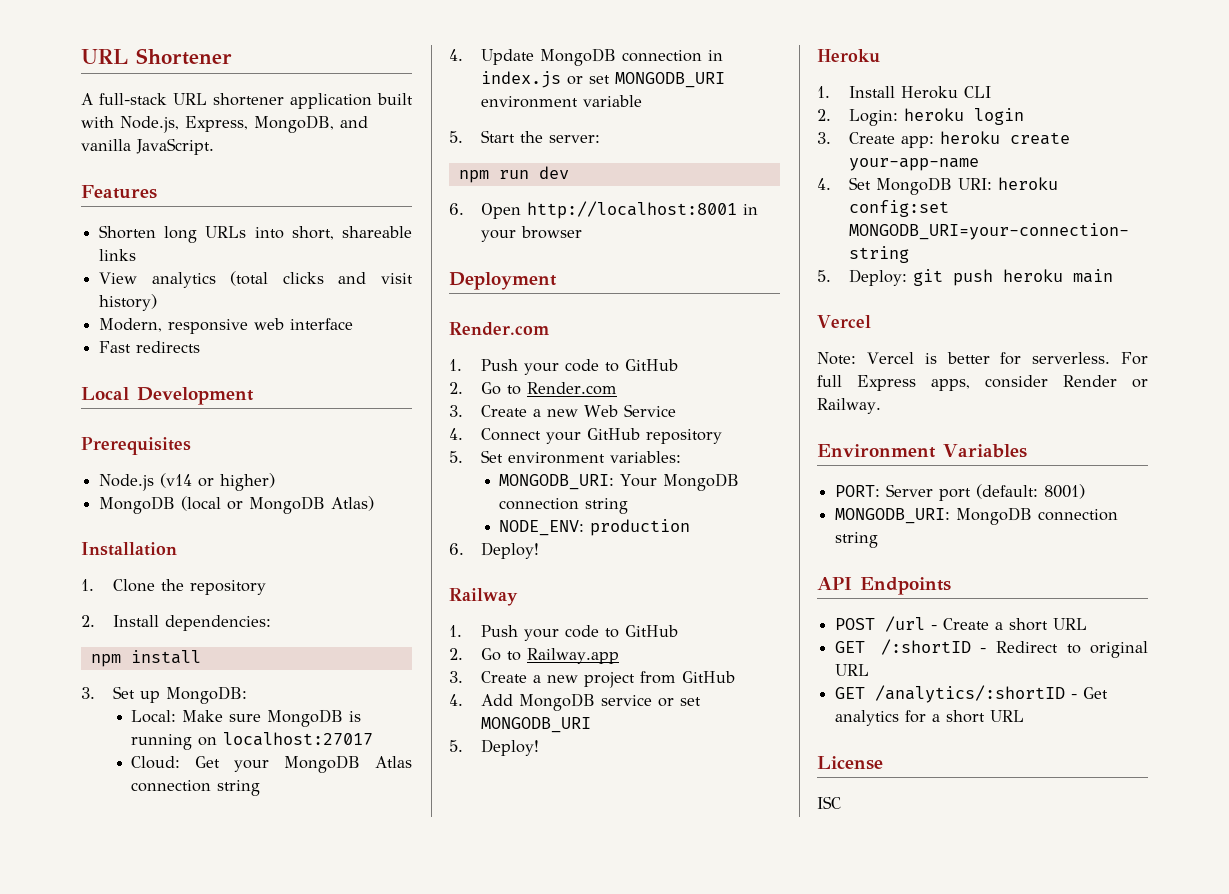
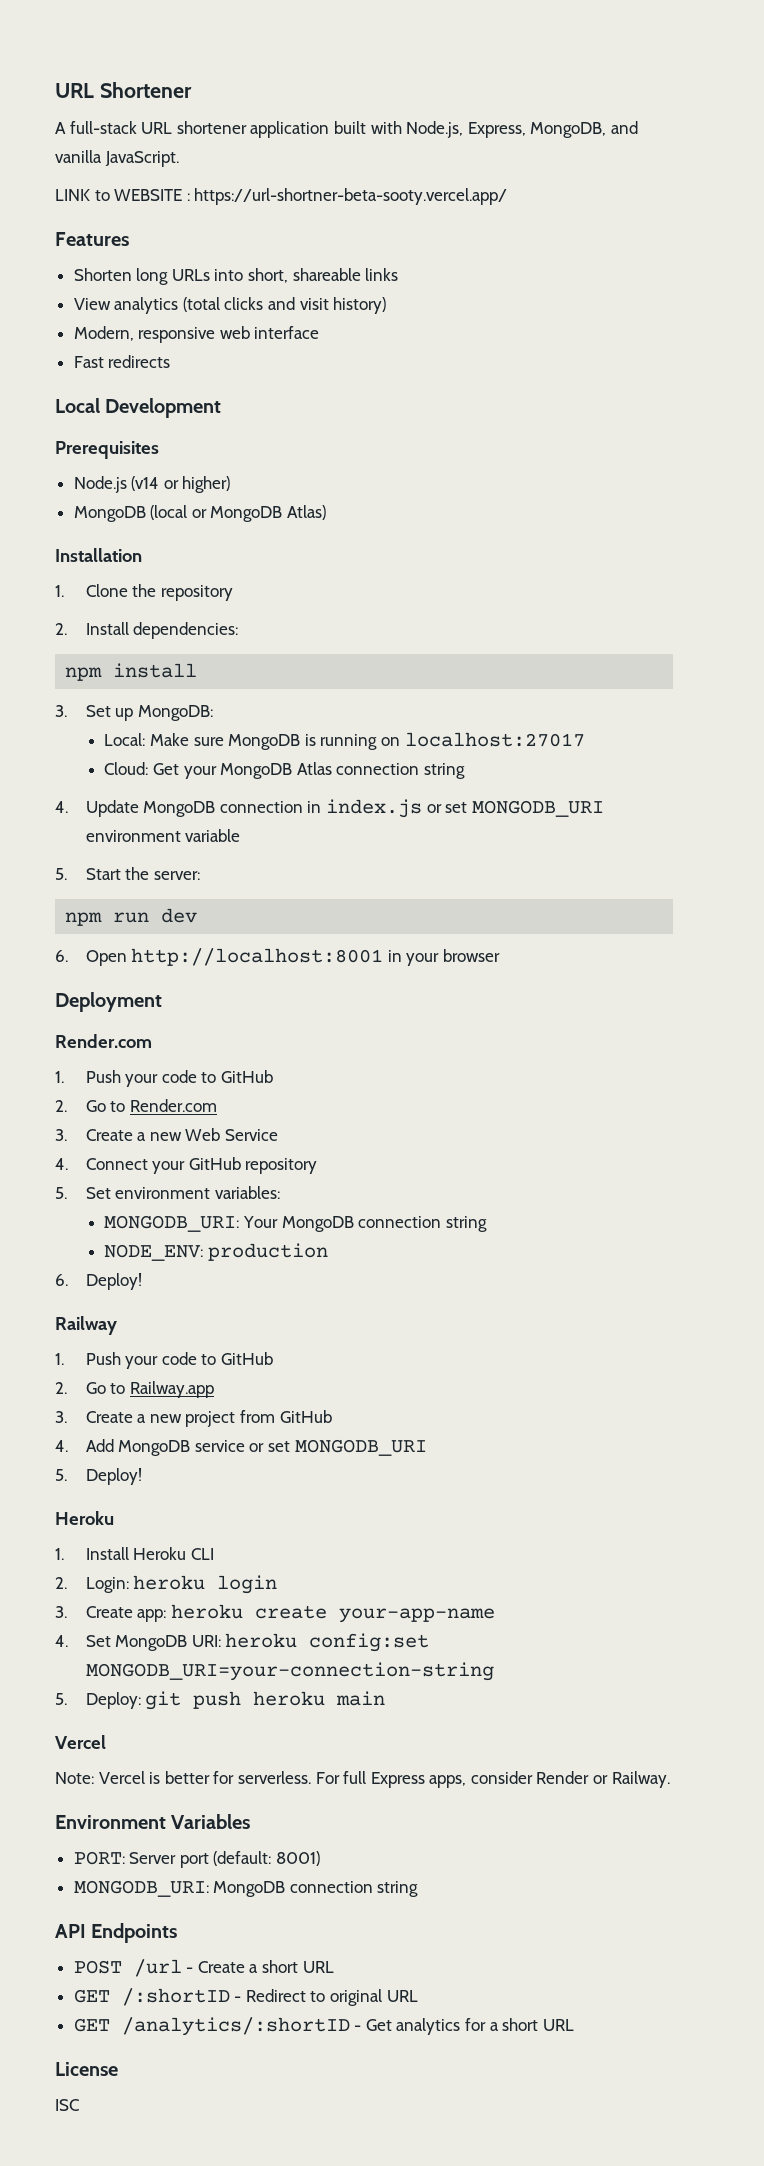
+ LINK to WEBSITE : https://url-shortner-beta-sooty.vercel.app/

